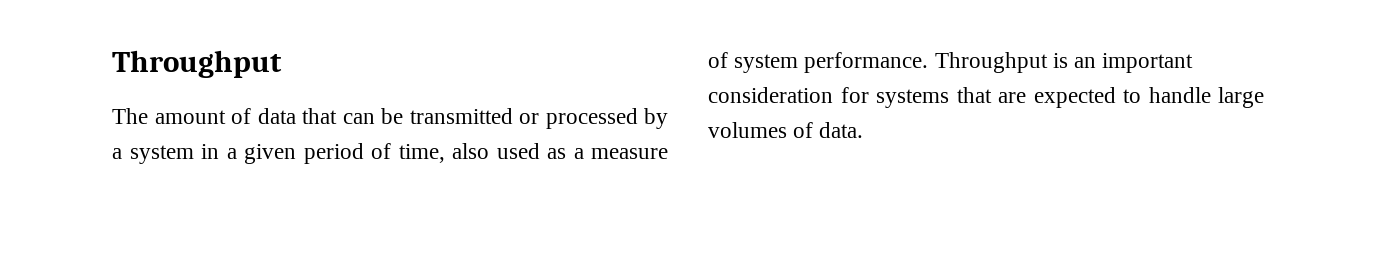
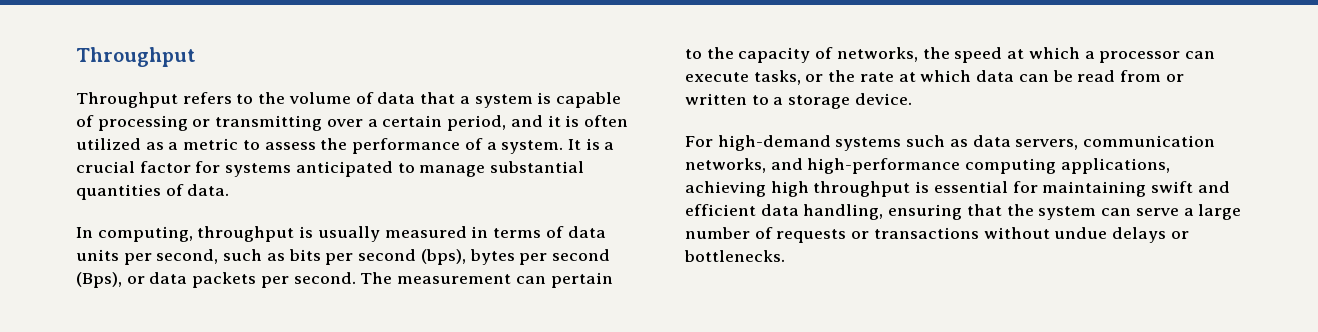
- The amount of data that can be transmitted or processed by a system in a given period of time, also used as a measure of system performance. Throughput is an important consideration for systems that are expected to handle large volumes of data.
+ Throughput refers to the volume of data that a system is capable of processing or transmitting over a certain period, and it is often utilized as a metric to assess the performance of a system. It is a crucial factor for systems anticipated to manage substantial quantities of data.
+ In computing, throughput is usually measured in terms of data units per second, such as bits per second (bps), bytes per second (Bps), or data packets per second. The measurement can pertain to the capacity of networks, the speed at which a processor can execute tasks, or the rate at which data can be read from or written to a storage device.
+ For high-demand systems such as data servers, communication networks, and high-performance computing applications, achieving high throughput is essential for maintaining swift and efficient data handling, ensuring that the system can serve a large number of requests or transactions without undue delays or bottlenecks.

